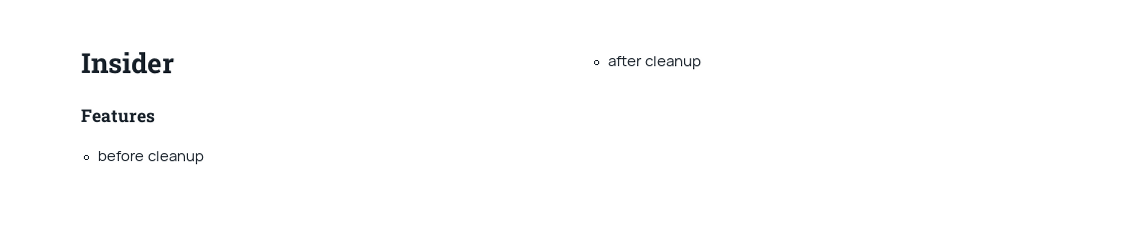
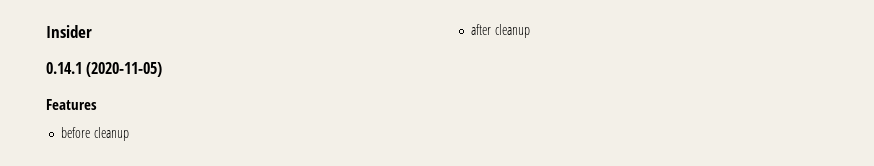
+ 0.14.1 (2020-11-05)

